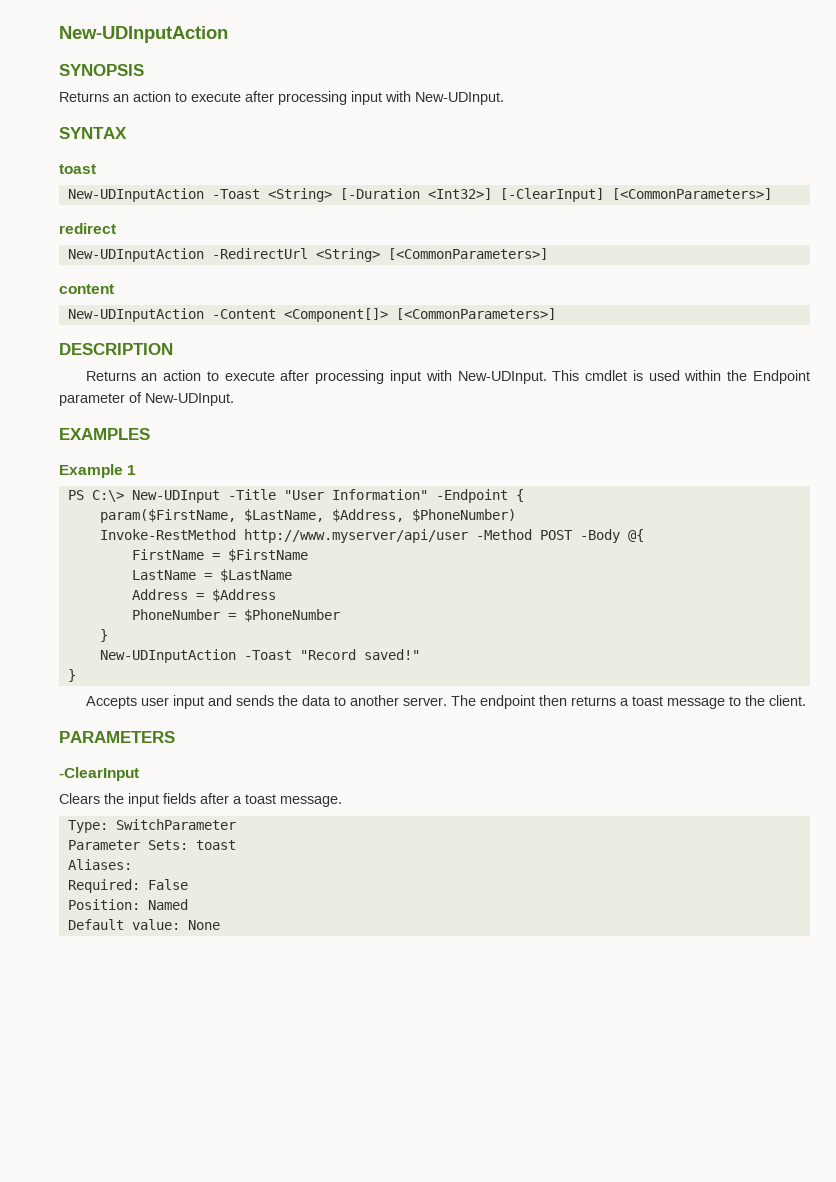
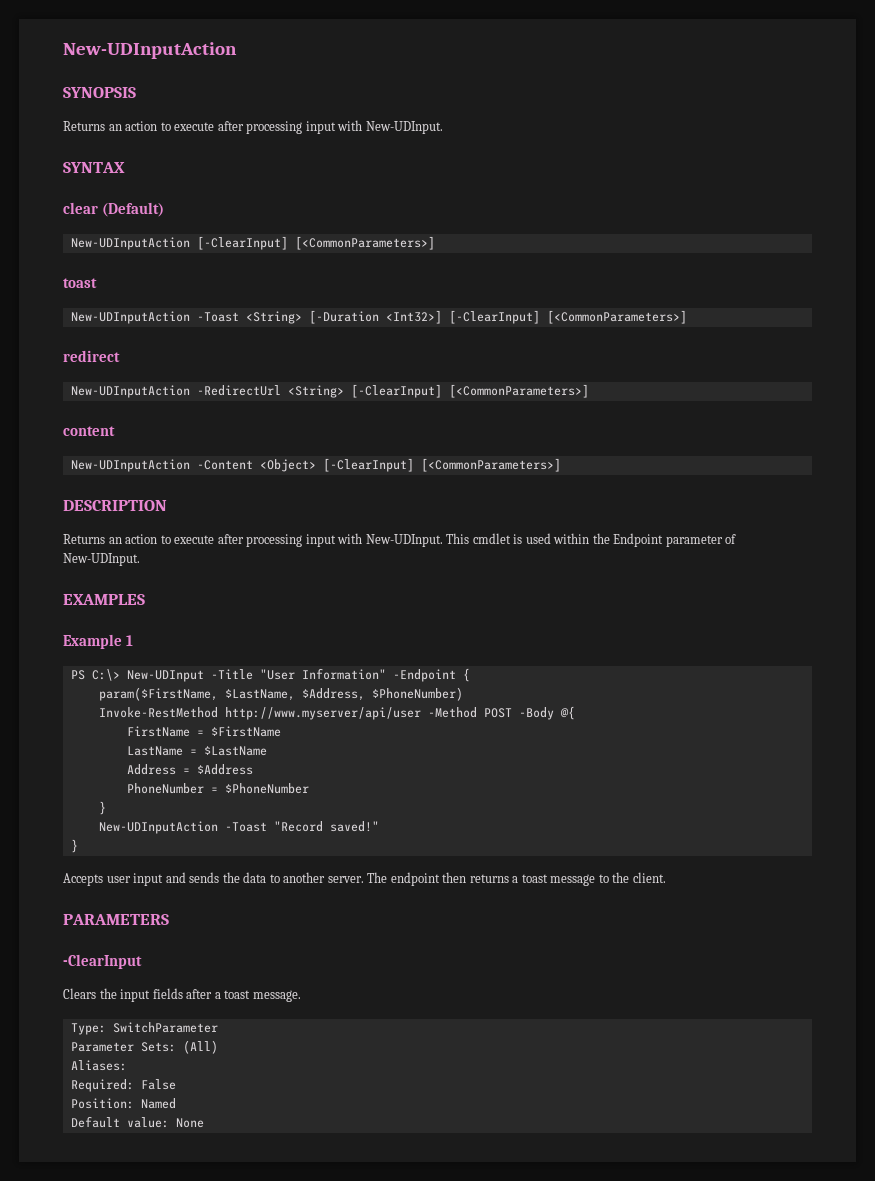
+ clear (Default)
+ New-UDInputAction [-ClearInput] [<CommonParameters>]
- New-UDInputAction -RedirectUrl <String> [<CommonParameters>]
+ New-UDInputAction -RedirectUrl <String> [-ClearInput] [<CommonParameters>]
- New-UDInputAction -Content <Component[]> [<CommonParameters>]
+ New-UDInputAction -Content <Object> [-ClearInput] [<CommonParameters>]
- Parameter Sets: toast
+ Parameter Sets: (All)

